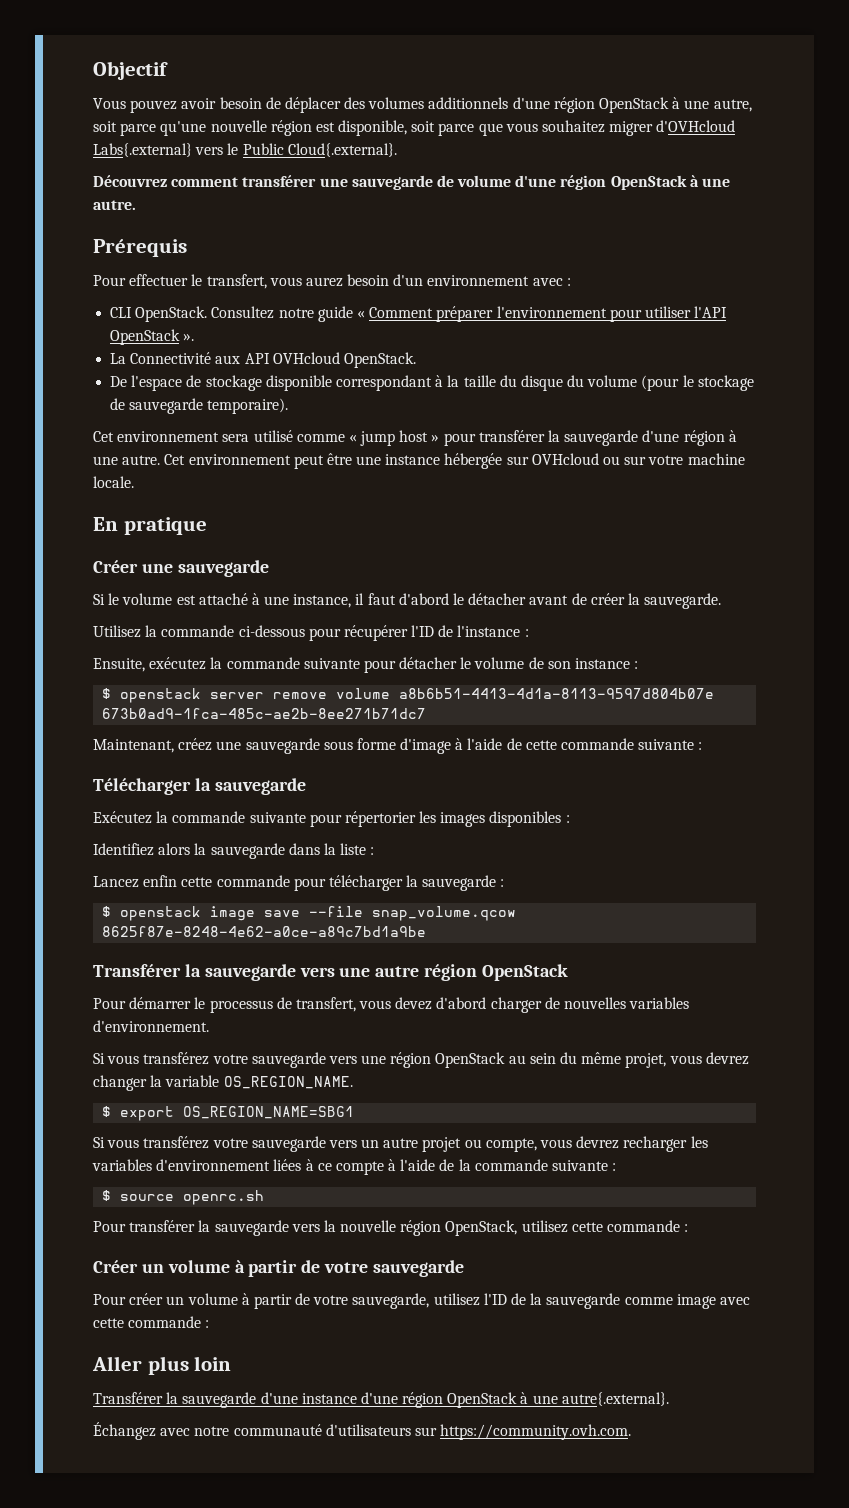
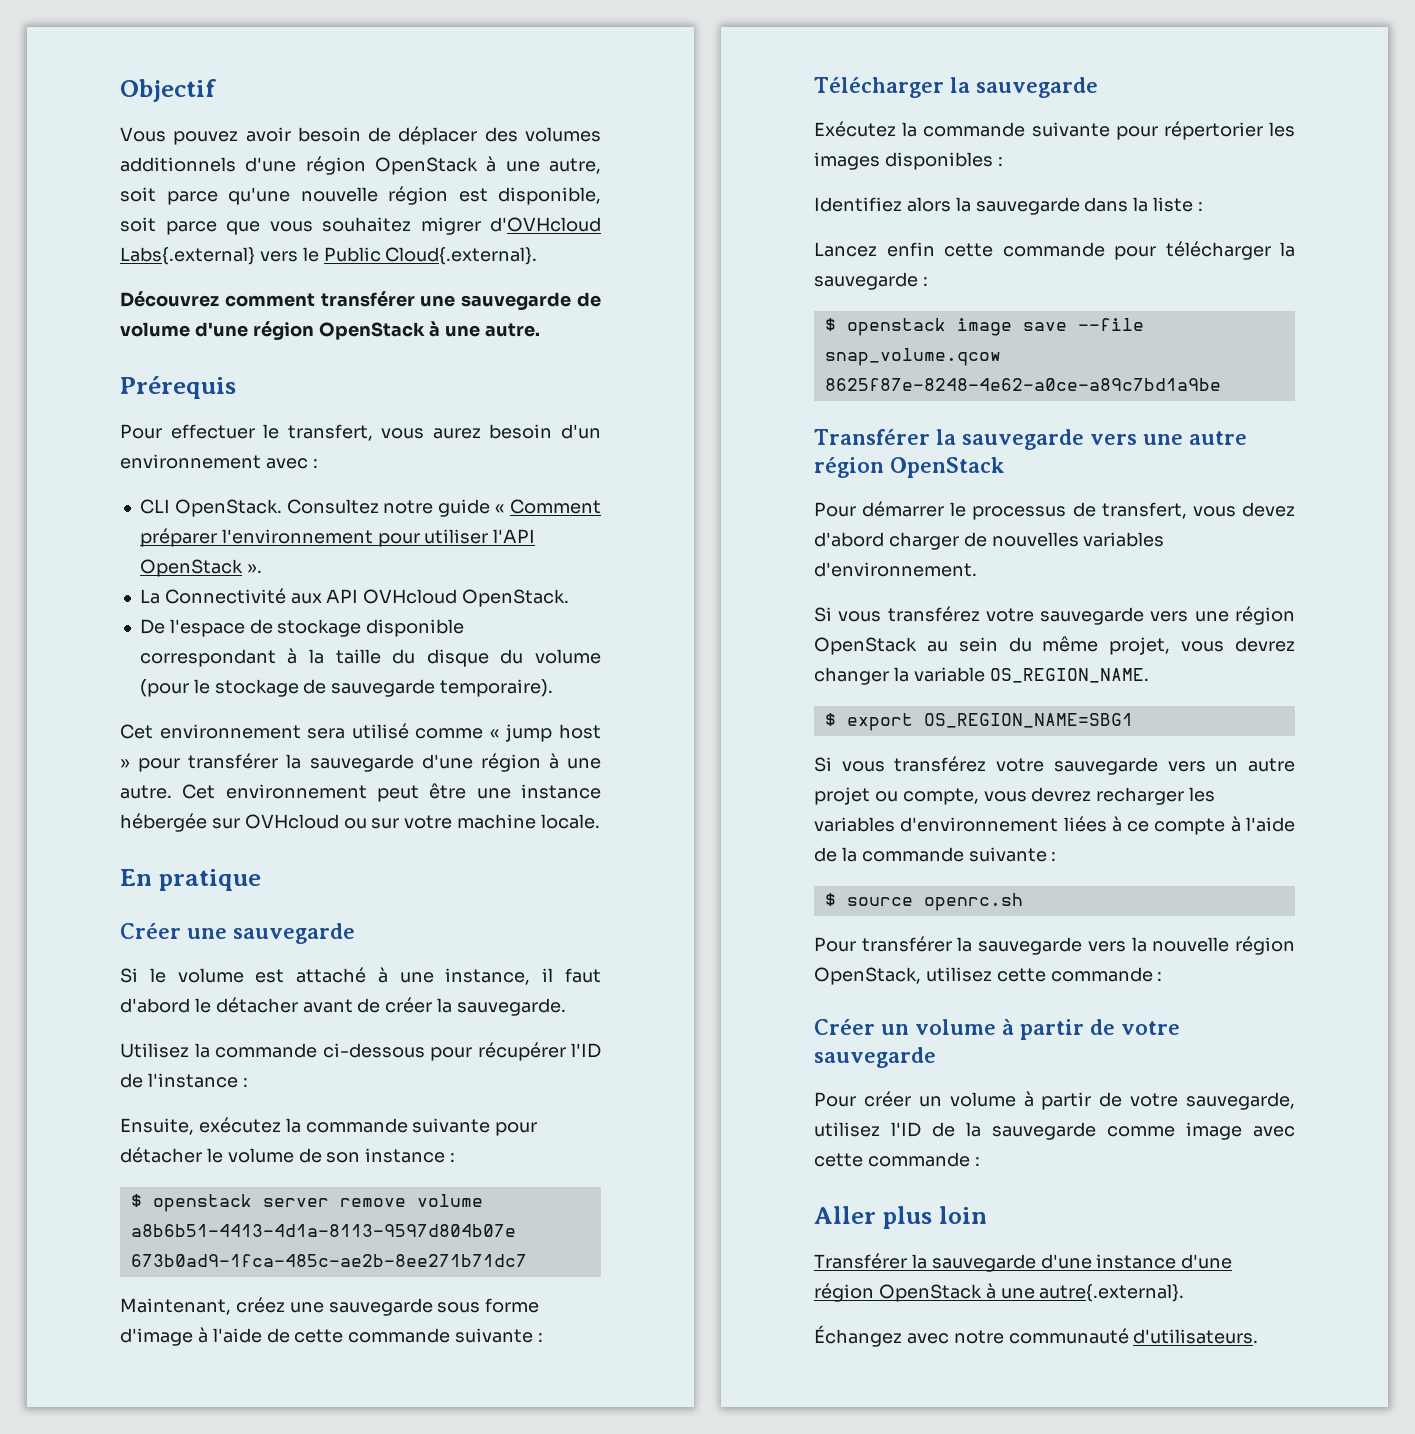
- Échangez avec notre communauté d'utilisateurs sur https://community.ovh.com.
+ Échangez avec notre communauté d'utilisateurs.

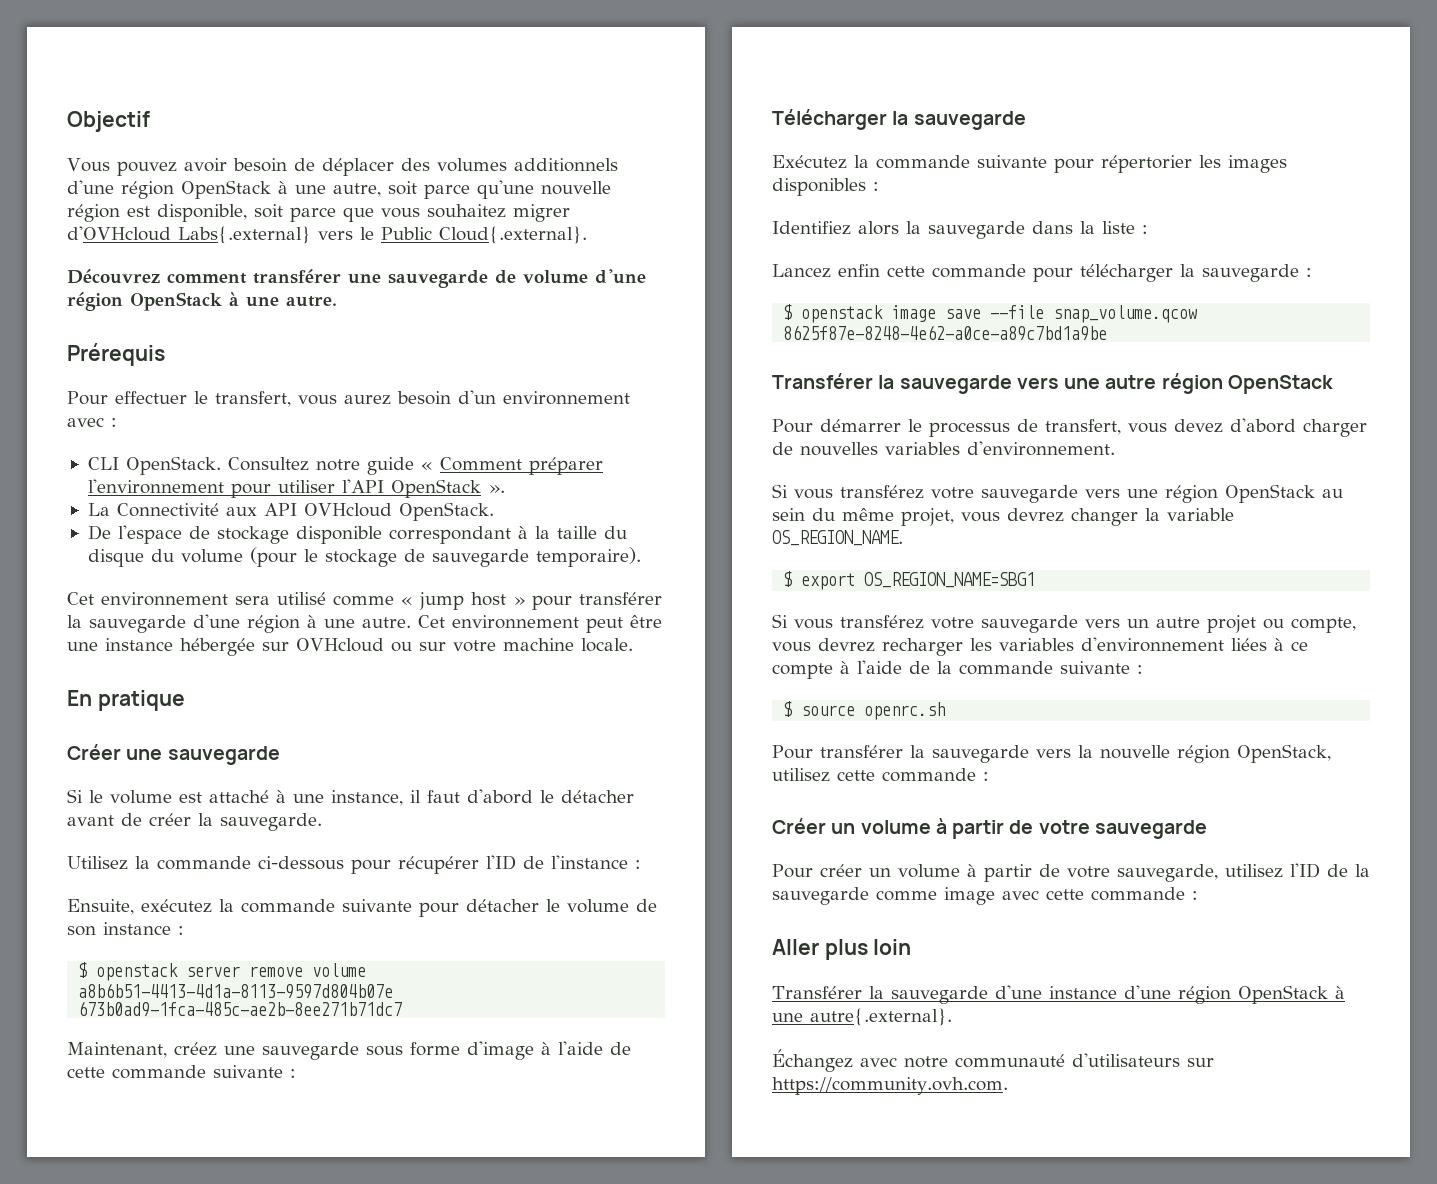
- Échangez avec notre communauté d'utilisateurs.
+ Échangez avec notre communauté d'utilisateurs sur https://community.ovh.com.

